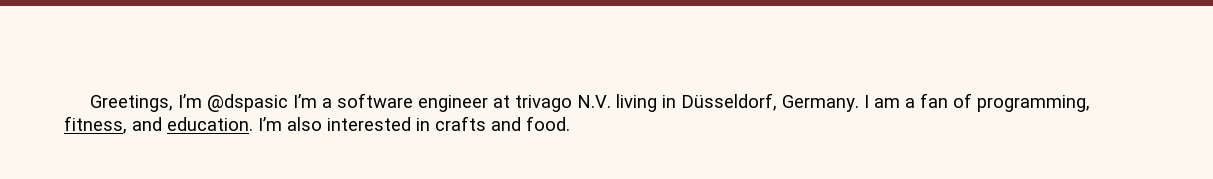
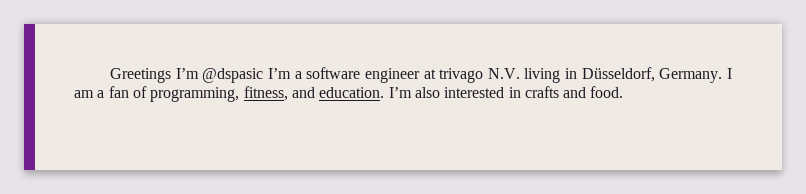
- Greetings, I’m @dspasic I’m a software engineer at trivago N.V. living in Düsseldorf, Germany.
+ Greetings I’m @dspasic I’m a software engineer at trivago N.V. living in Düsseldorf, Germany.

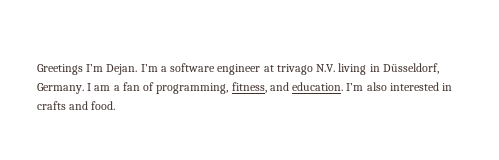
- Greetings I’m @dspasic I’m a software engineer at trivago N.V. living in Düsseldorf, Germany.
+ Greetings I’m Dejan. I’m a software engineer at trivago N.V. living in Düsseldorf, Germany.

